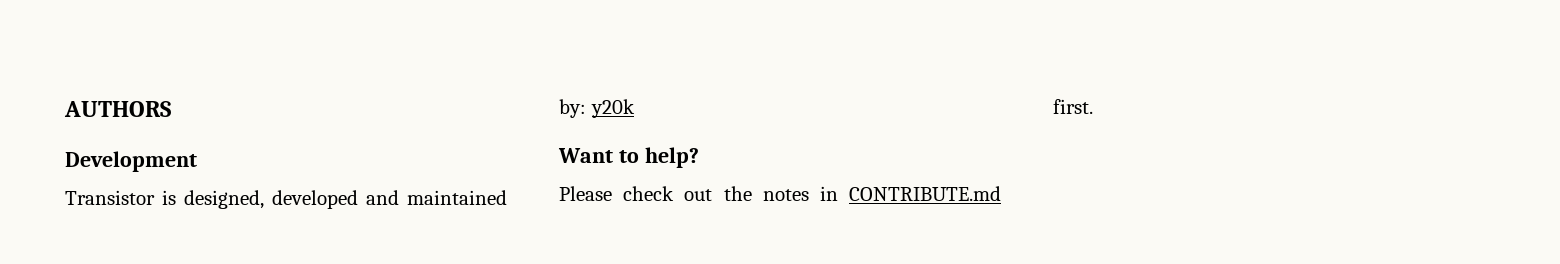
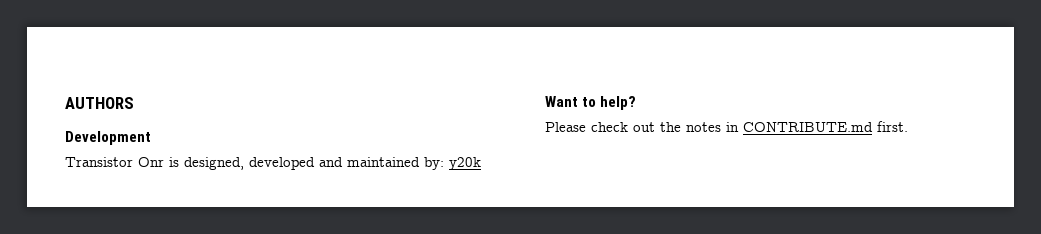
- Transistor is designed, developed and maintained by: y20k
+ Transistor Onr is designed, developed and maintained by: y20k

